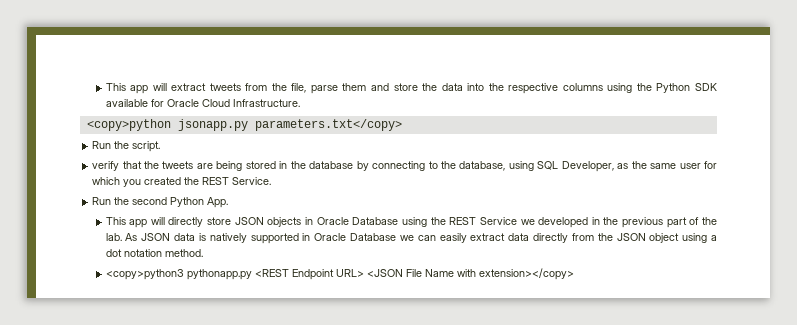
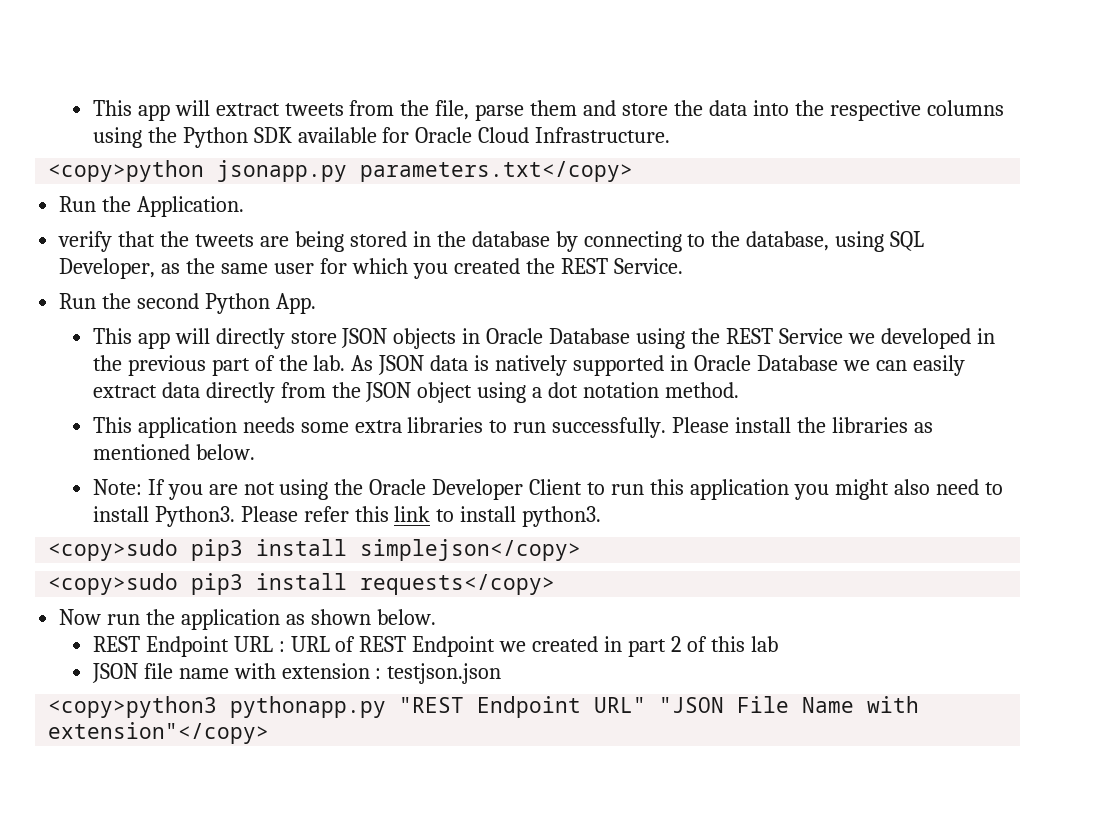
- Run the script.
+ Run the Application.
- <copy>python3 pythonapp.py <REST Endpoint URL> <JSON File Name with extension></copy>
+ This application needs some extra libraries to run successfully. Please install the libraries as mentioned below.
+ Note: If you are not using the Oracle Developer Client to run this application you might also need to install Python3. Please refer this link to install python3.
+ <copy>sudo pip3 install simplejson</copy>
+ <copy>sudo pip3 install requests</copy>
+ Now run the application as shown below.
+ REST Endpoint URL : URL of REST Endpoint we created in part 2 of this lab
+ JSON file name with extension : testjson.json
+ <copy>python3 pythonapp.py "REST Endpoint URL" "JSON File Name with extension"</copy>

